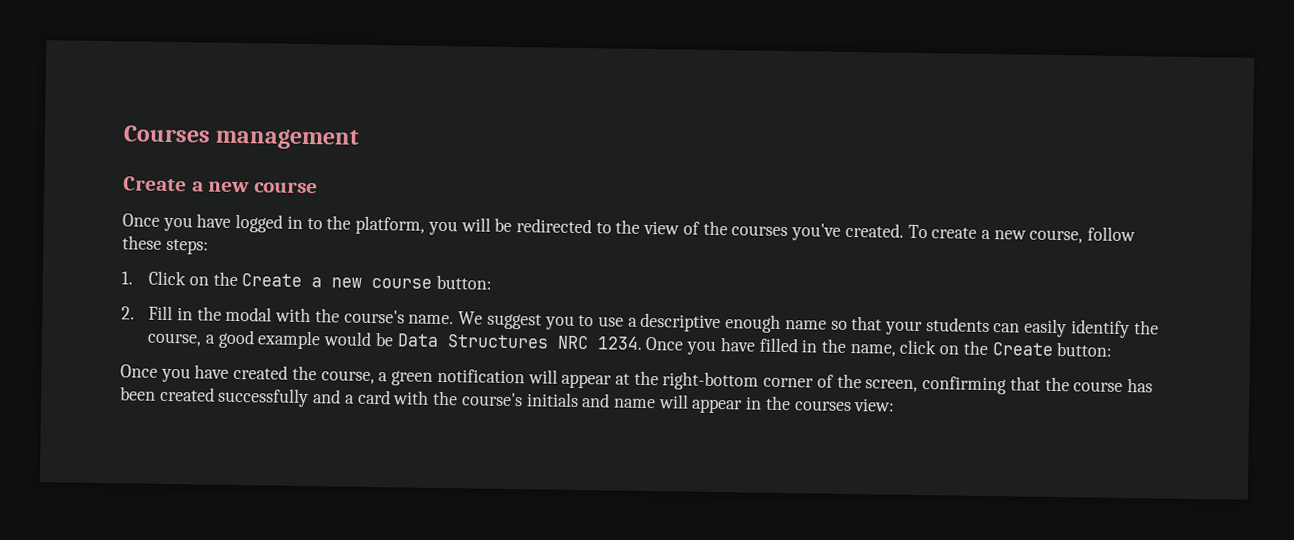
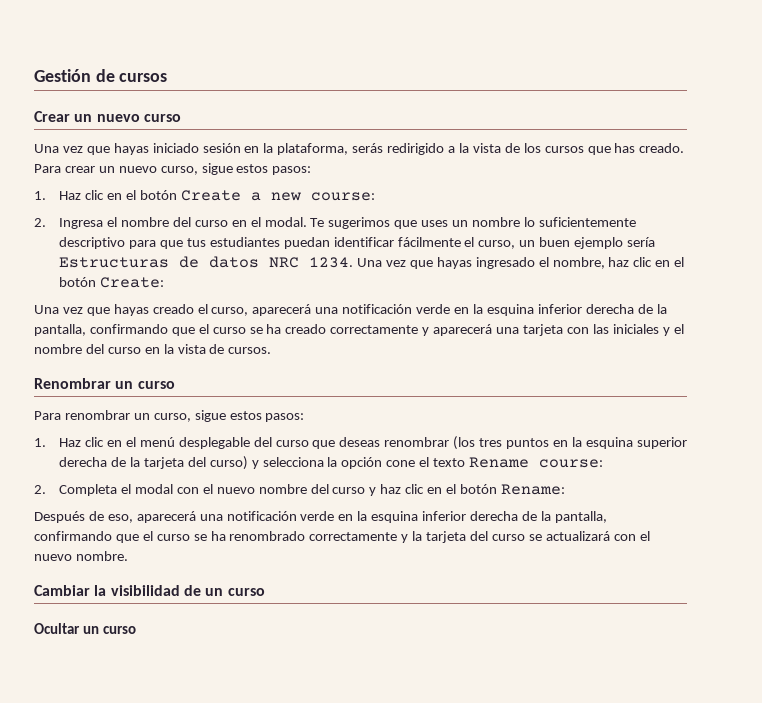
- Courses management
- Create a new course
- Once you have logged in to the platform, you will be redirected to the view of the courses you've created. To create a new course, follow these steps:
- 1. Click on the Create a new course button:
- 2. Fill in the modal with the course's name. We suggest you to use a descriptive enough name so that your students can easily identify the course, a good example would be Data Structures NRC 1234. Once you have filled in the name, click on the Create button:
- Once you have created the course, a green notification will appear at the right-bottom corner of the screen, confirming that the course has been created successfully and a card with the course's initials and name will appear in the courses view:
+ Gestión de cursos
+ Crear un nuevo curso
+ Una vez que hayas iniciado sesión en la plataforma, serás redirigido a la vista de los cursos que has creado. Para crear un nuevo curso, sigue estos pasos:
+ 1. Haz clic en el botón Create a new course:
+ 2. Ingresa el nombre del curso en el modal. Te sugerimos que uses un nombre lo suficientemente descriptivo para que tus estudiantes puedan identificar fácilmente el curso, un buen ejemplo sería Estructuras de datos NRC 1234. Una vez que hayas ingresado el nombre, haz clic en el botón Create:
+ Una vez que hayas creado el curso, aparecerá una notificación verde en la esquina inferior derecha de la pantalla, confirmando que el curso se ha creado correctamente y aparecerá una tarjeta con las iniciales y el nombre del curso en la vista de cursos.
+ Renombrar un curso
+ Para renombrar un curso, sigue estos pasos:
+ 1. Haz clic en el menú desplegable del curso que deseas renombrar (los tres puntos en la esquina superior derecha de la tarjeta del curso) y selecciona la opción cone el texto Rename course:
+ 2. Completa el modal con el nuevo nombre del curso y haz clic en el botón Rename:
+ Después de eso, aparecerá una notificación verde en la esquina inferior derecha de la pantalla, confirmando que el curso se ha renombrado correctamente y la tarjeta del curso se actualizará con el nuevo nombre.
+ Cambiar la visibilidad de un curso
+ Ocultar un curso

